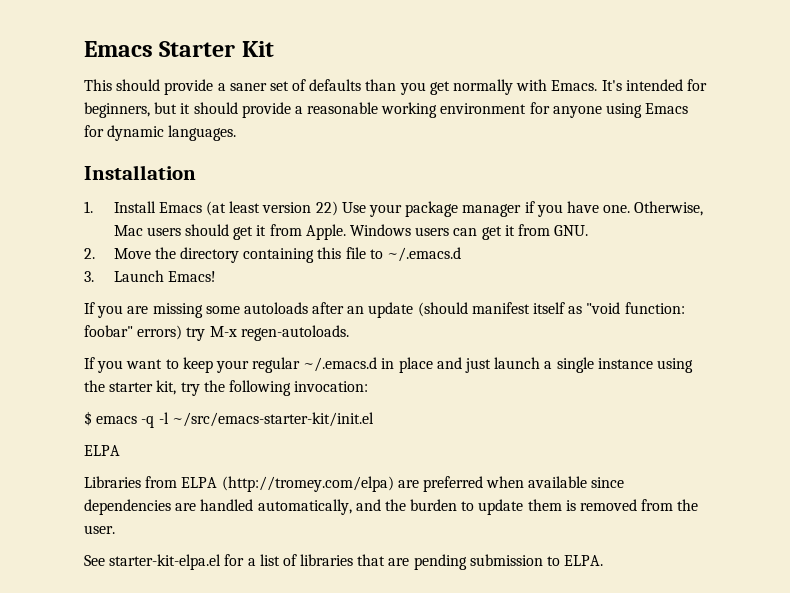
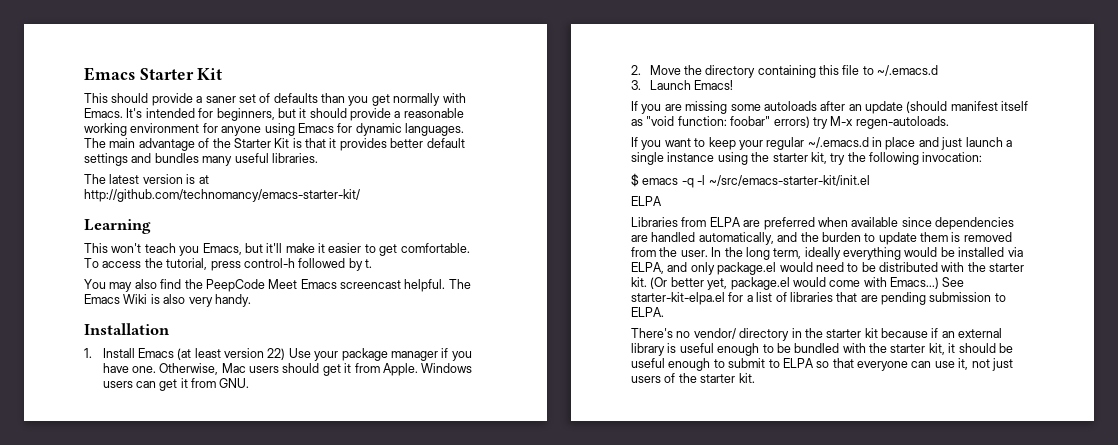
+ The main advantage of the Starter Kit is that it provides better default settings and bundles many useful libraries.
+ The latest version is at http://github.com/technomancy/emacs-starter-kit/
+ Learning
+ This won't teach you Emacs, but it'll make it easier to get comfortable. To access the tutorial, press control-h followed by t.
+ You may also find the PeepCode Meet Emacs screencast helpful. The Emacs Wiki is also very handy.
- Libraries from ELPA (http://tromey.com/elpa) are preferred when available since dependencies are handled automatically, and the burden to update them is removed from the user.
- See starter-kit-elpa.el for a list of libraries that are pending submission to ELPA.
+ Libraries from ELPA are preferred when available since dependencies are handled automatically, and the burden to update them is removed from the user. In the long term, ideally everything would be installed via ELPA, and only package.el would need to be distributed with the starter kit. (Or better yet, package.el would come with Emacs...) See starter-kit-elpa.el for a list of libraries that are pending submission to ELPA.
+ There's no vendor/ directory in the starter kit because if an external library is useful enough to be bundled with the starter kit, it should be useful enough to submit to ELPA so that everyone can use it, not just users of the starter kit.

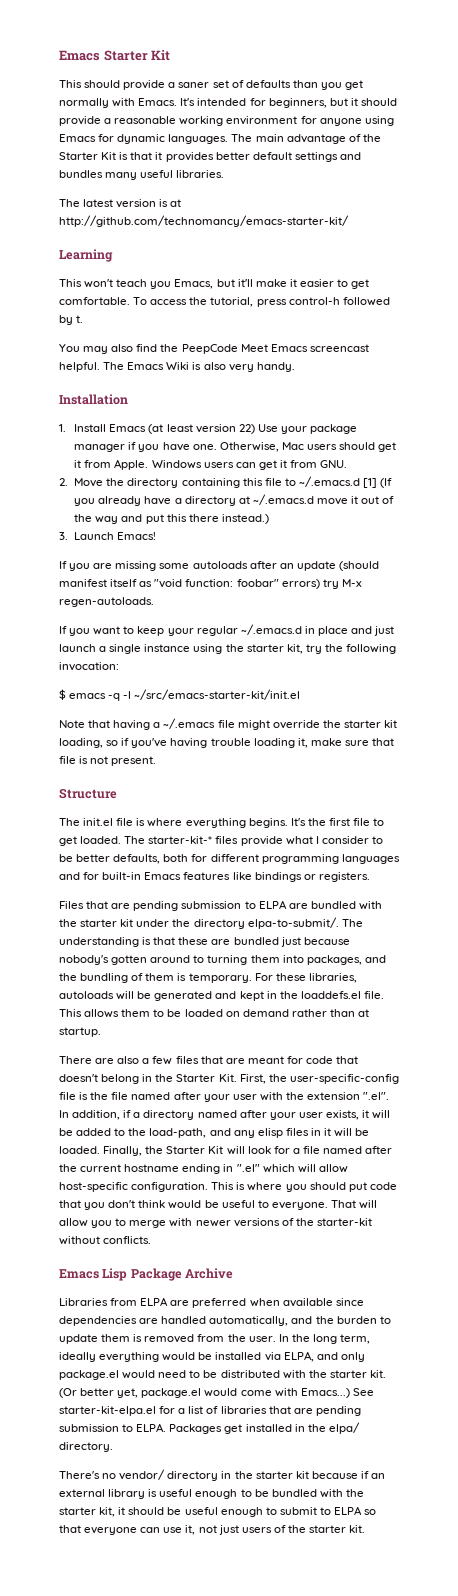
- 2. Move the directory containing this file to ~/.emacs.d
+ 2. Move the directory containing this file to ~/.emacs.d [1] (If you already have a directory at ~/.emacs.d move it out of the way and put this there instead.)
  $ emacs -q -l ~/src/emacs-starter-kit/init.el
- ELPA
+ Note that having a ~/.emacs file might override the starter kit loading, so if you've having trouble loading it, make sure that file is not present.
+ Structure
+ The init.el file is where everything begins. It's the first file to get loaded. The starter-kit-* files provide what I consider to be better defaults, both for different programming languages and for built-in Emacs features like bindings or registers.
+ Files that are pending submission to ELPA are bundled with the starter kit under the directory elpa-to-submit/. The understanding is that these are bundled just because nobody's gotten around to turning them into packages, and the bundling of them is temporary. For these libraries, autoloads will be generated and kept in the loaddefs.el file. This allows them to be loaded on demand rather than at startup.
+ There are also a few files that are meant for code that doesn't belong in the Starter Kit. First, the user-specific-config file is the file named after your user with the extension ".el". In addition, if a directory named after your user exists, it will be added to the load-path, and any elisp files in it will be loaded. Finally, the Starter Kit will look for a file named after the current hostname ending in ".el" which will allow host-specific configuration. This is where you should put code that you don't think would be useful to everyone. That will allow you to merge with newer versions of the starter-kit without conflicts.
+ Emacs Lisp Package Archive
+ Packages get installed in the elpa/ directory.

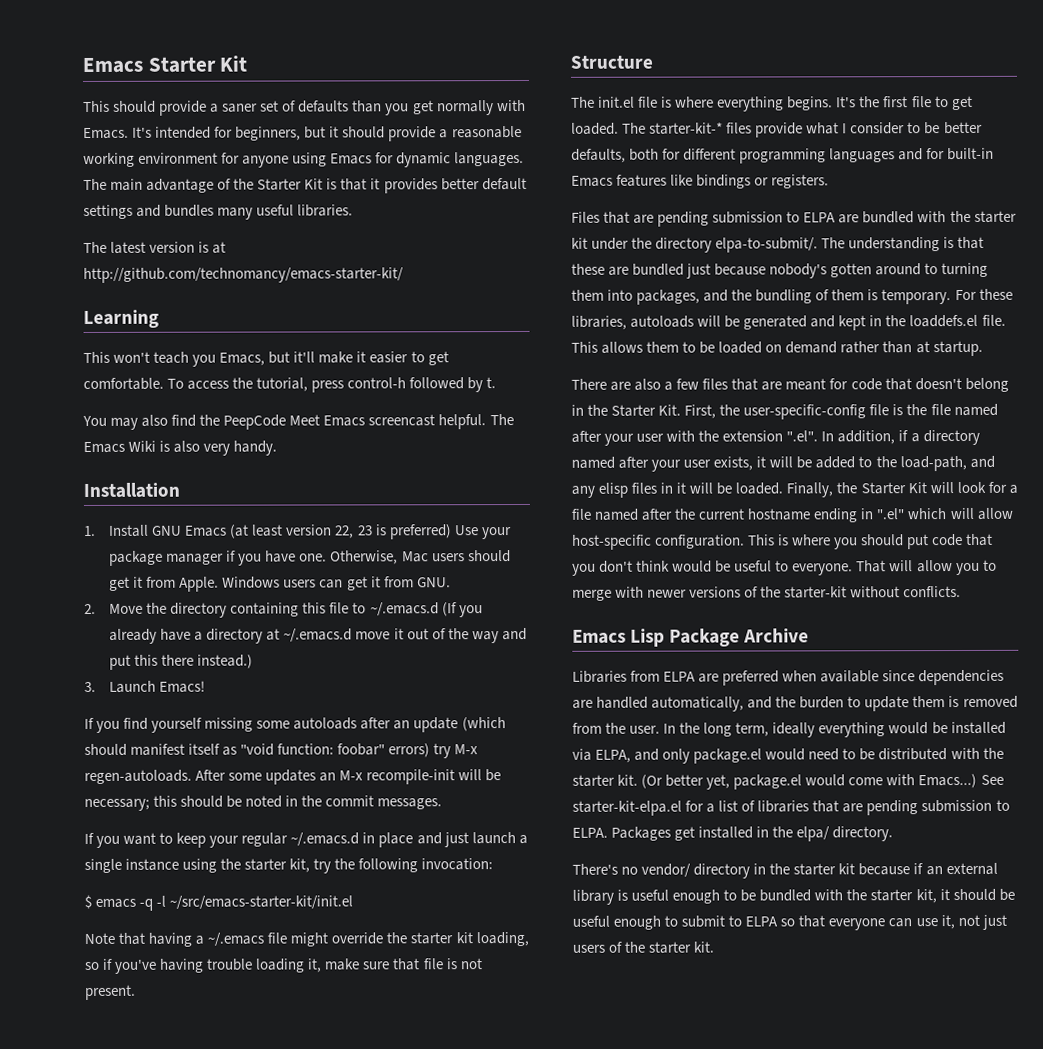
- 1. Install Emacs (at least version 22) Use your package manager if you have one.
+ 1. Install GNU Emacs (at least version 22, 23 is preferred) Use your package manager if you have one.
- 2. Move the directory containing this file to ~/.emacs.d [1] (If you already have a directory at ~/.emacs.d move it out of the way and put this there instead.)
+ 2. Move the directory containing this file to ~/.emacs.d (If you already have a directory at ~/.emacs.d move it out of the way and put this there instead.)
- If you are missing some autoloads after an update (should manifest itself as "void function: foobar" errors) try M-x regen-autoloads.
+ If you find yourself missing some autoloads after an update (which should manifest itself as "void function: foobar" errors) try M-x regen-autoloads. After some updates an M-x recompile-init will be necessary; this should be noted in the commit messages.

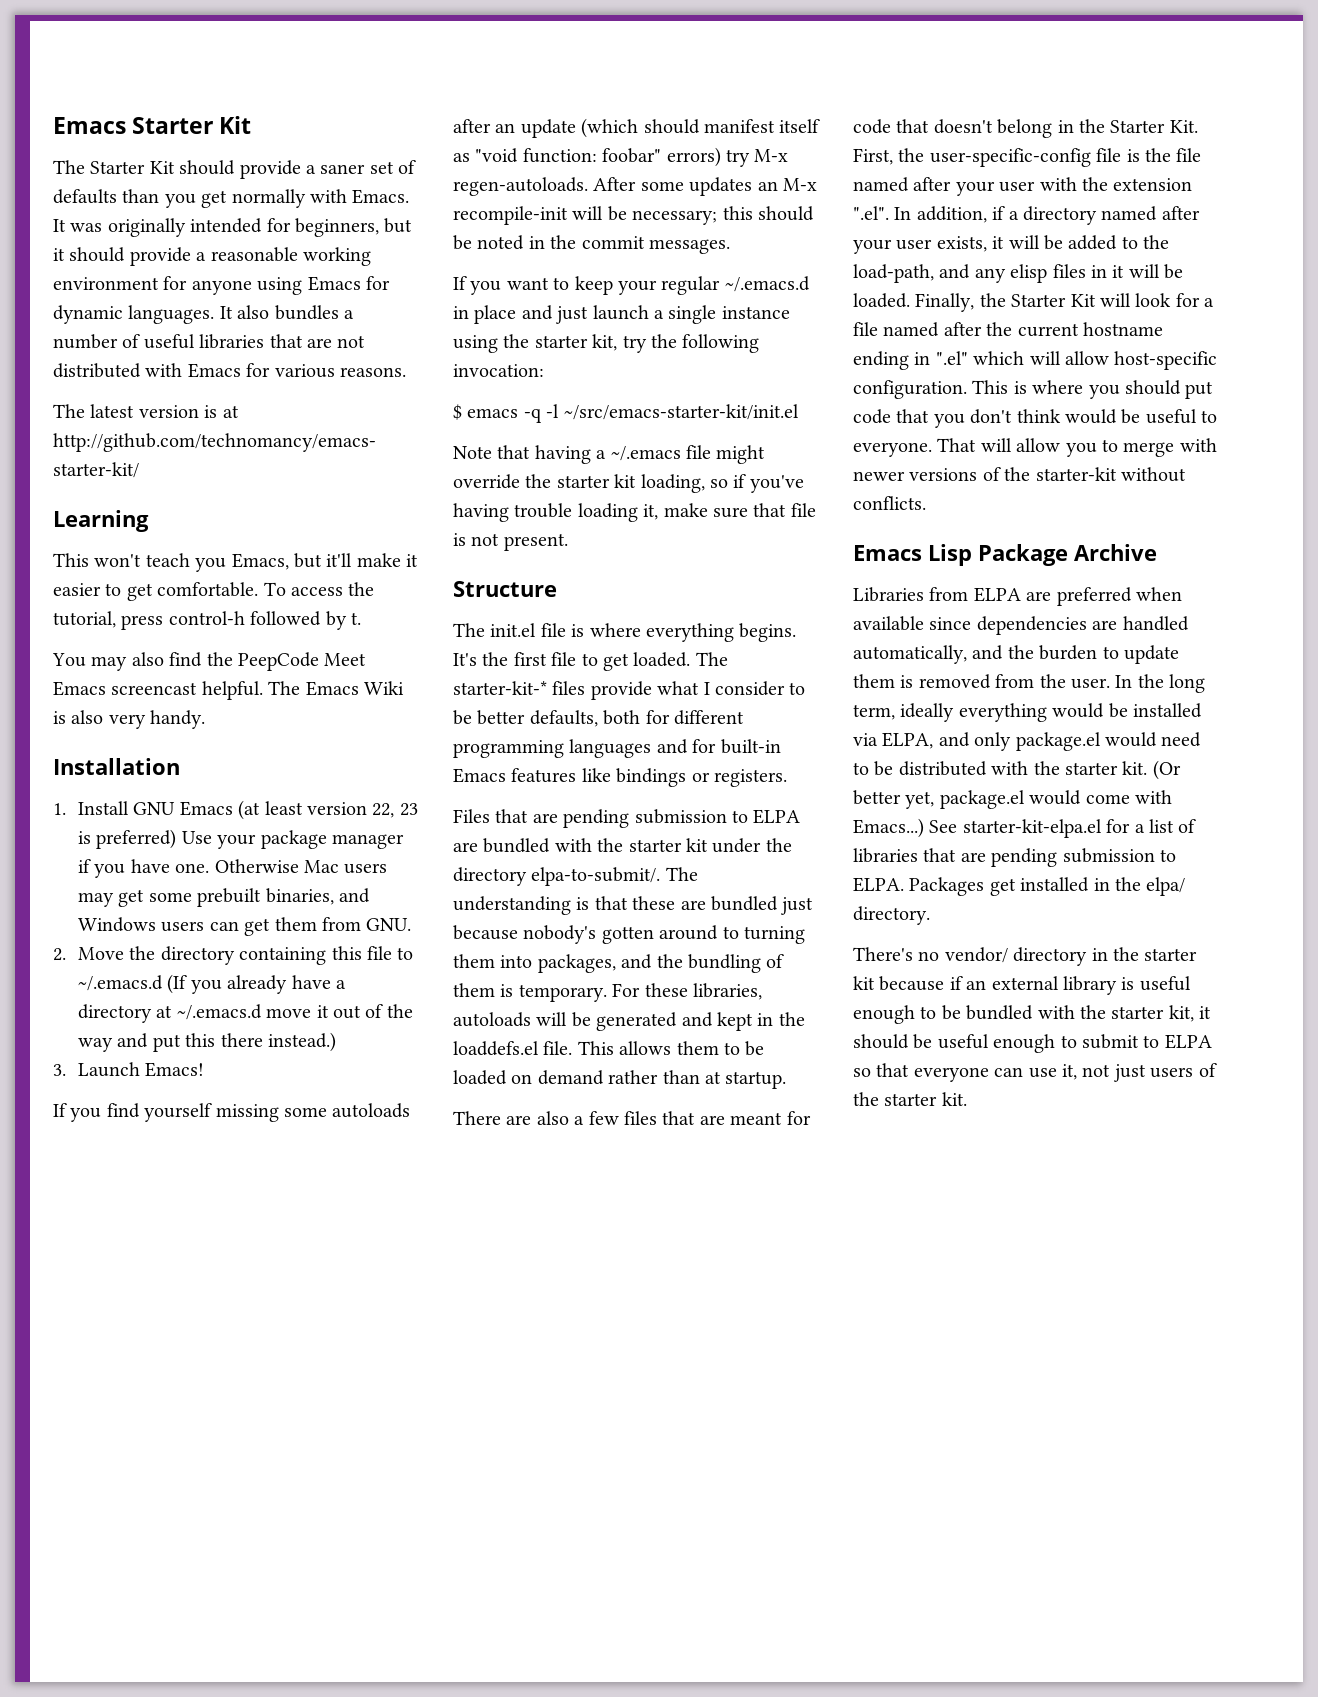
- This should provide a saner set of defaults than you get normally with Emacs.
+ The Starter Kit should provide a saner set of defaults than you get normally with Emacs.
- It's intended for beginners, but it should provide a reasonable working environment for anyone using Emacs for dynamic languages.
+ It was originally intended for beginners, but it should provide a reasonable working environment for anyone using Emacs for dynamic languages.
- The main advantage of the Starter Kit is that it provides better default settings and bundles many useful libraries.
+ It also bundles a number of useful libraries that are not distributed with Emacs for various reasons.
- Otherwise, Mac users should get it from Apple. Windows users can get it from GNU.
+ Otherwise Mac users may get some prebuilt binaries, and Windows users can get them from GNU.

